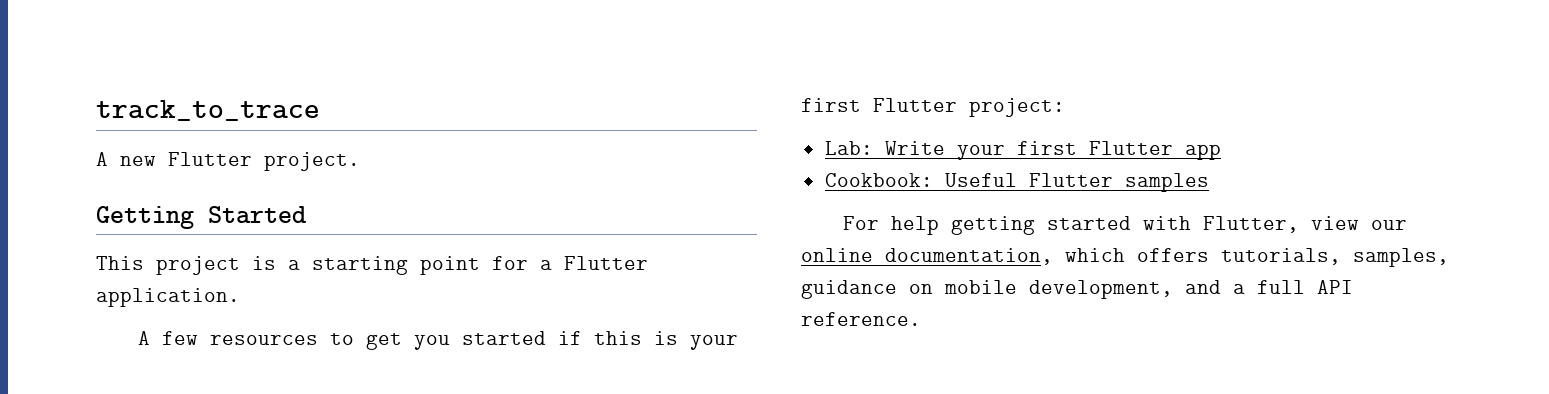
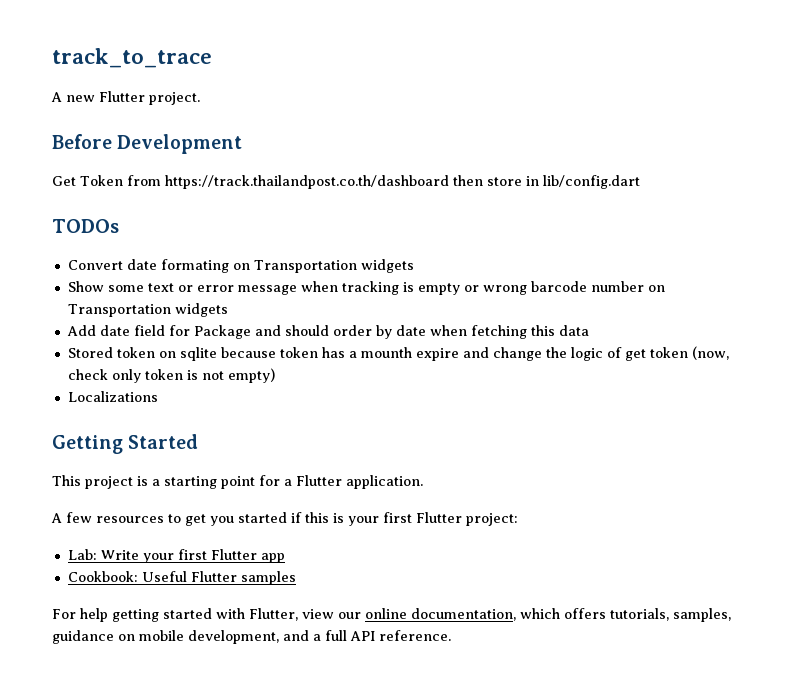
+ Before Development
+ Get Token from https://track.thailandpost.co.th/dashboard then store in lib/config.dart
+ TODOs
+ Convert date formating on Transportation widgets
+ Show some text or error message when tracking is empty or wrong barcode number on Transportation widgets
+ Add date field for Package and should order by date when fetching this data
+ Stored token on sqlite because token has a mounth expire and change the logic of get token (now, check only token is not empty)
+ Localizations

